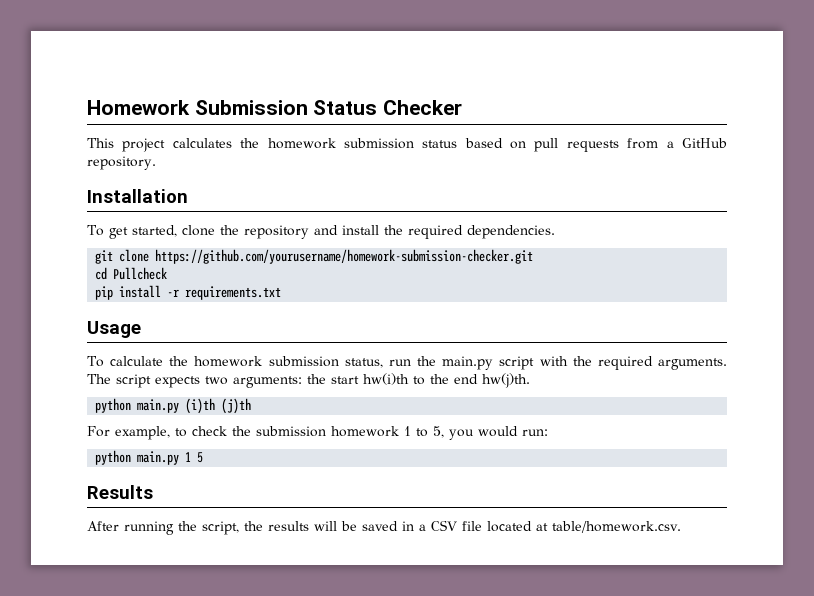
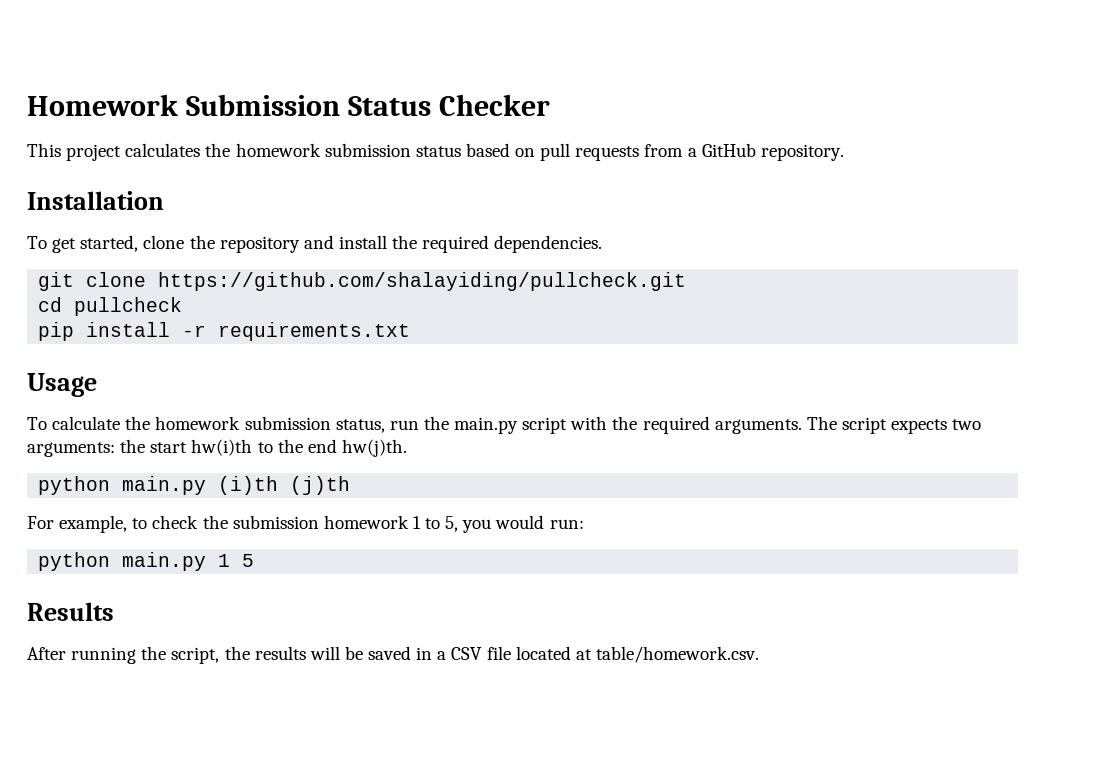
- git clone https://github.com/yourusername/homework-submission-checker.git
+ git clone https://github.com/shalayiding/pullcheck.git
- cd Pullcheck
+ cd pullcheck

